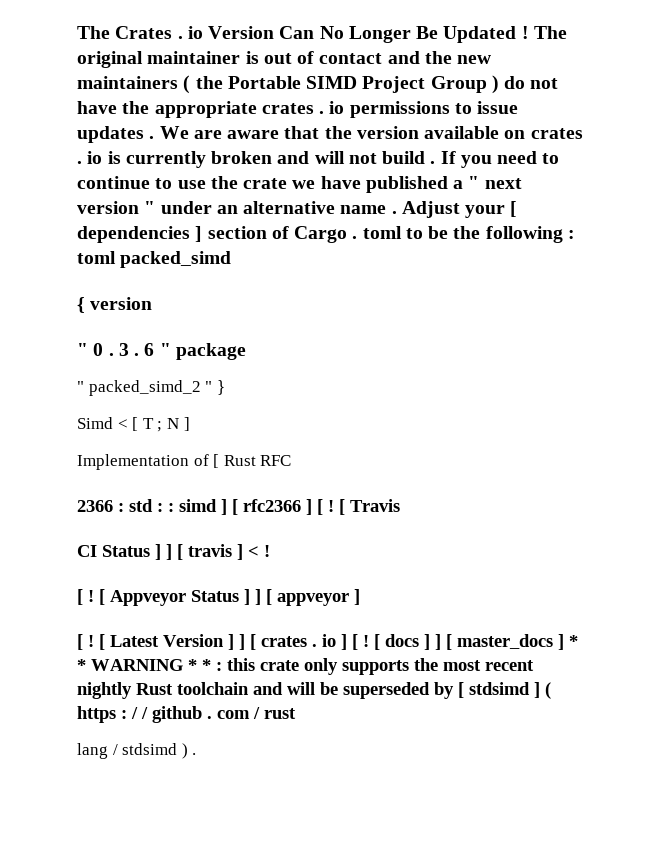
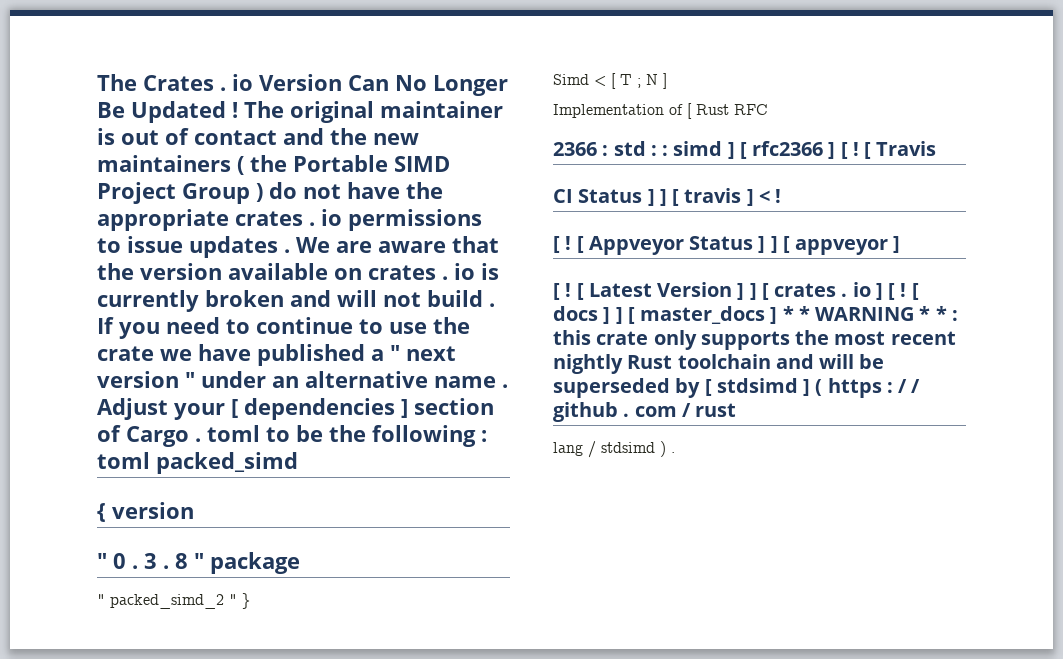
- 6 " package
+ 8 " package

